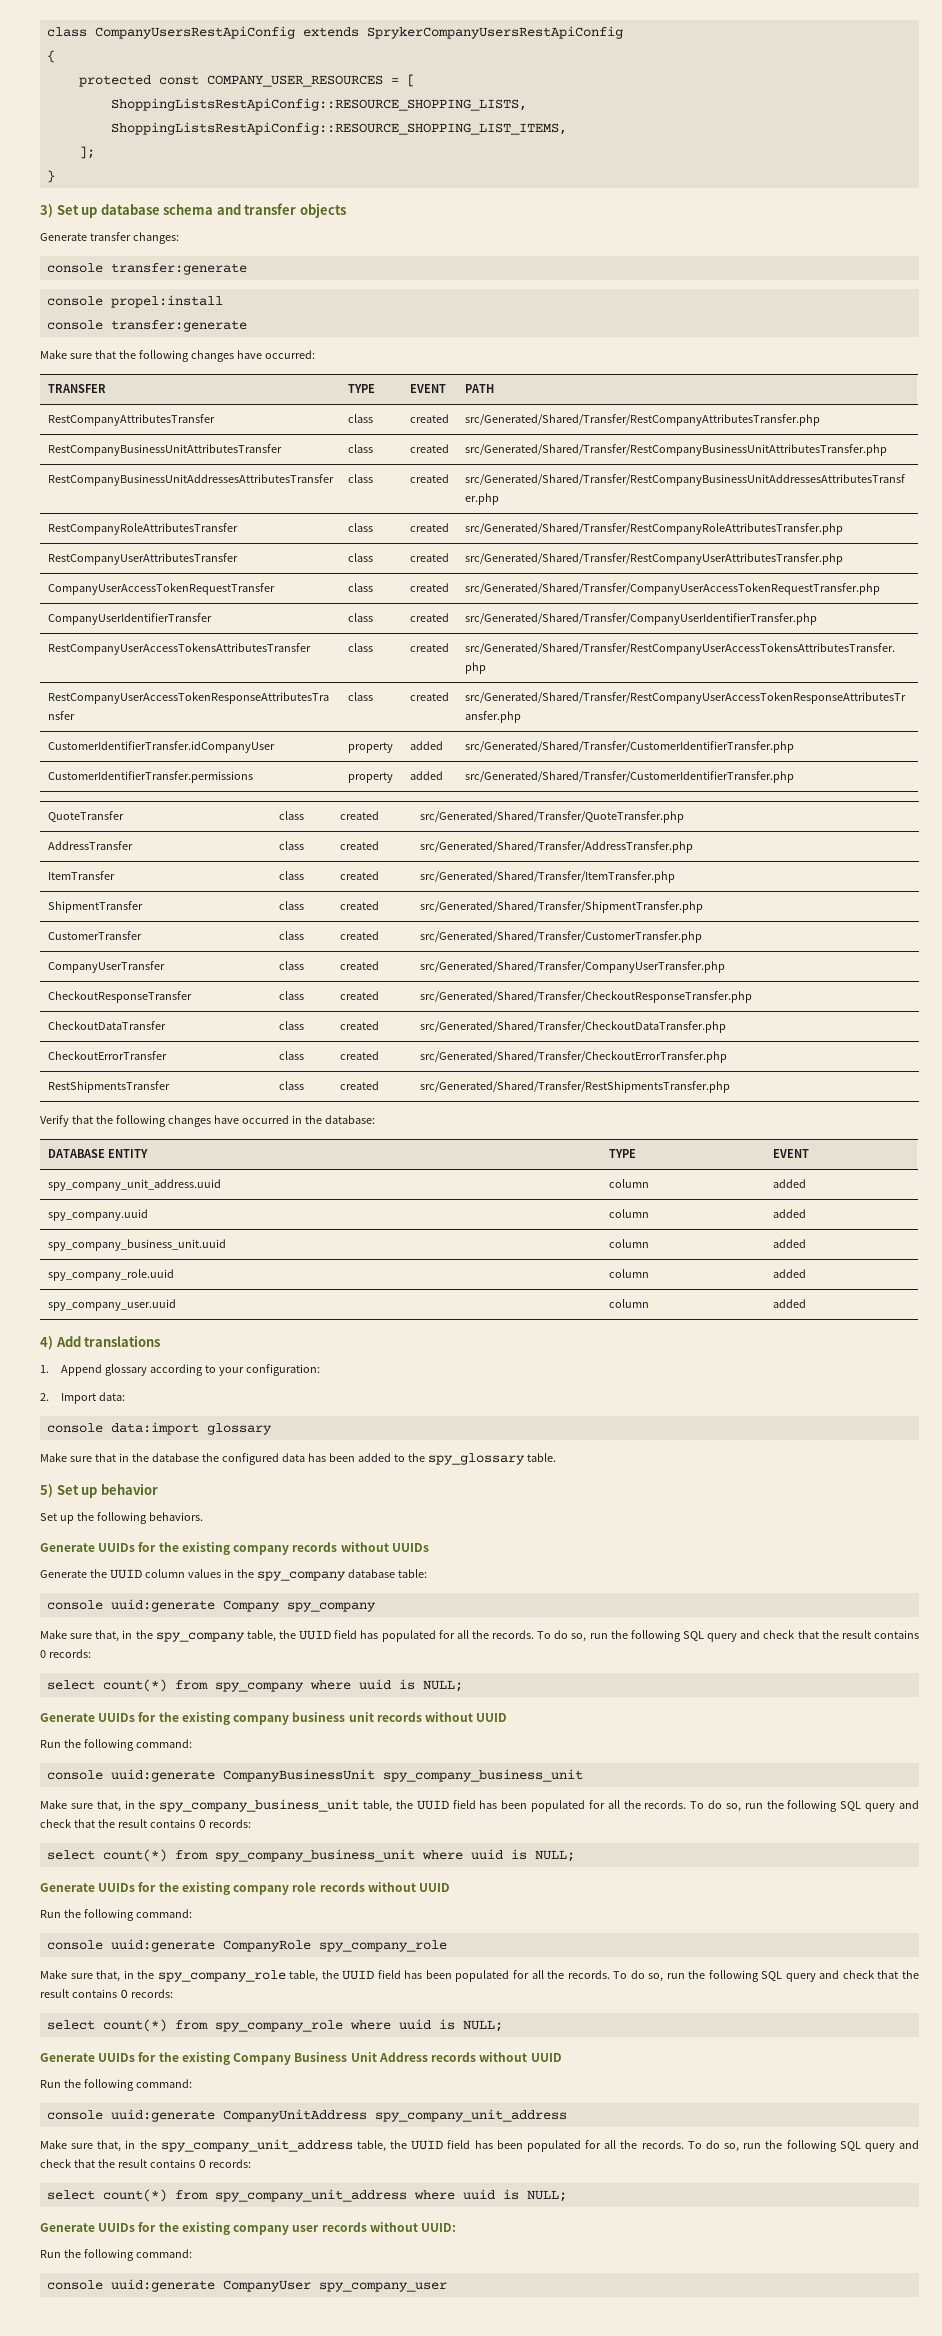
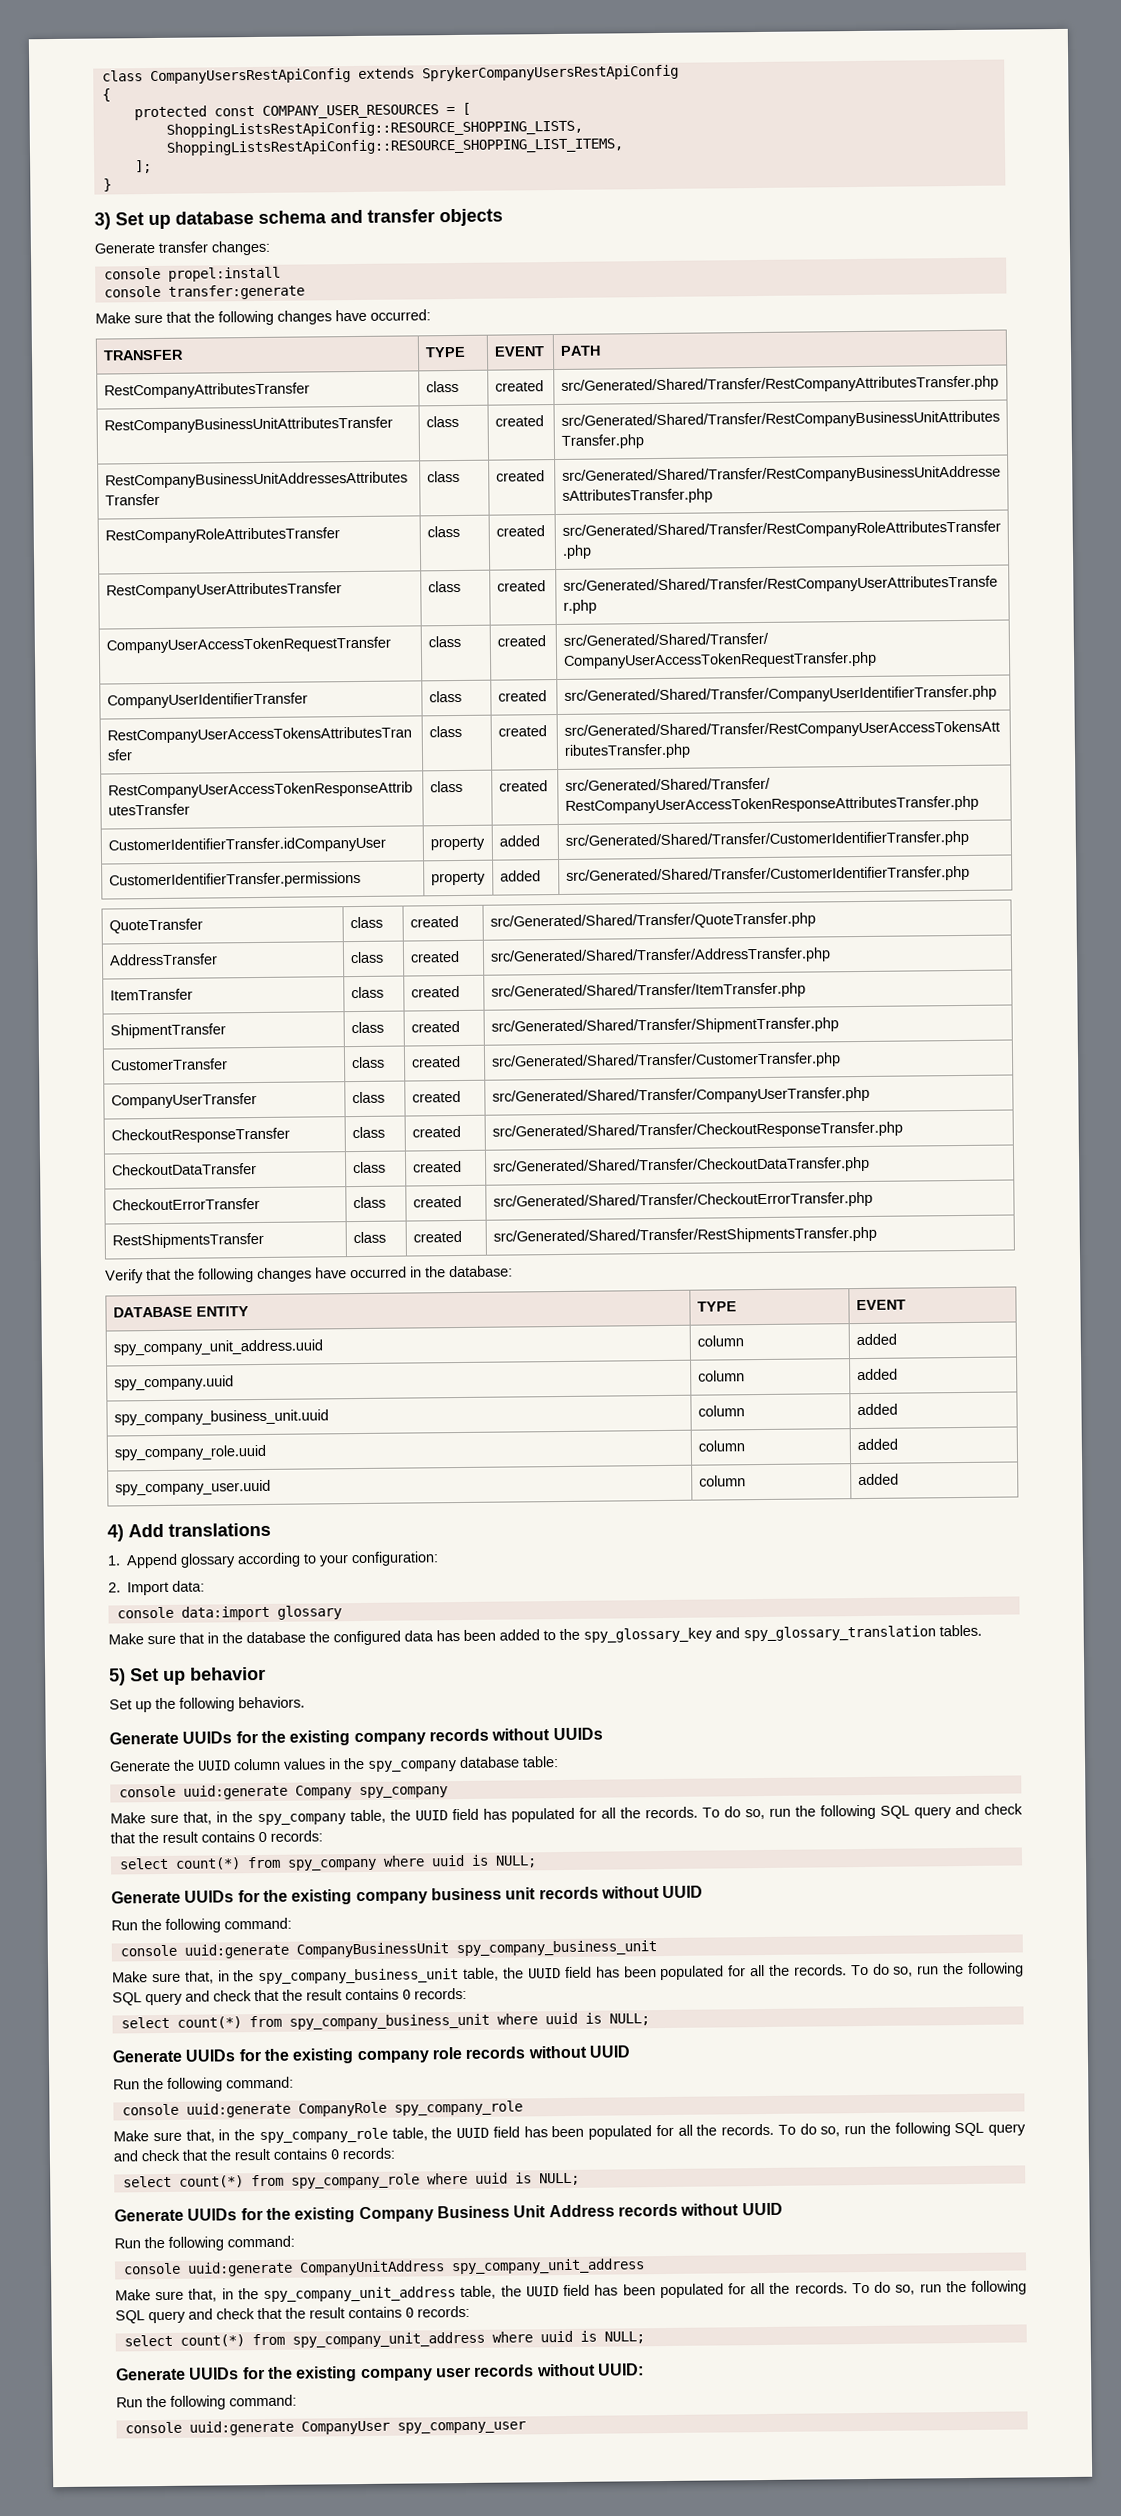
  Generate transfer changes:
- console transfer:generate
- Make sure that in the database the configured data has been added to the spy_glossary table.
+ Make sure that in the database the configured data has been added to the spy_glossary_key and spy_glossary_translation tables.

